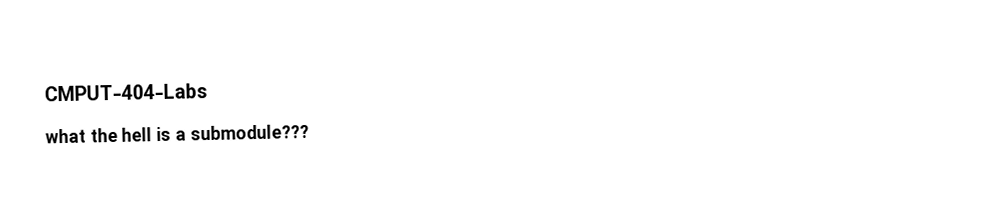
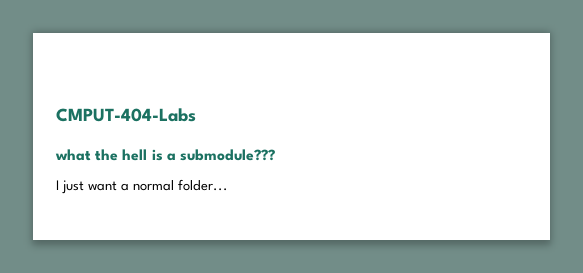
+ I just want a normal folder...

